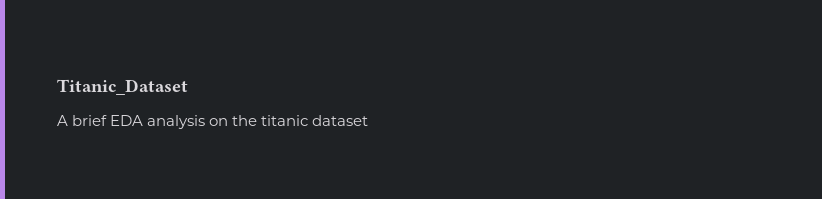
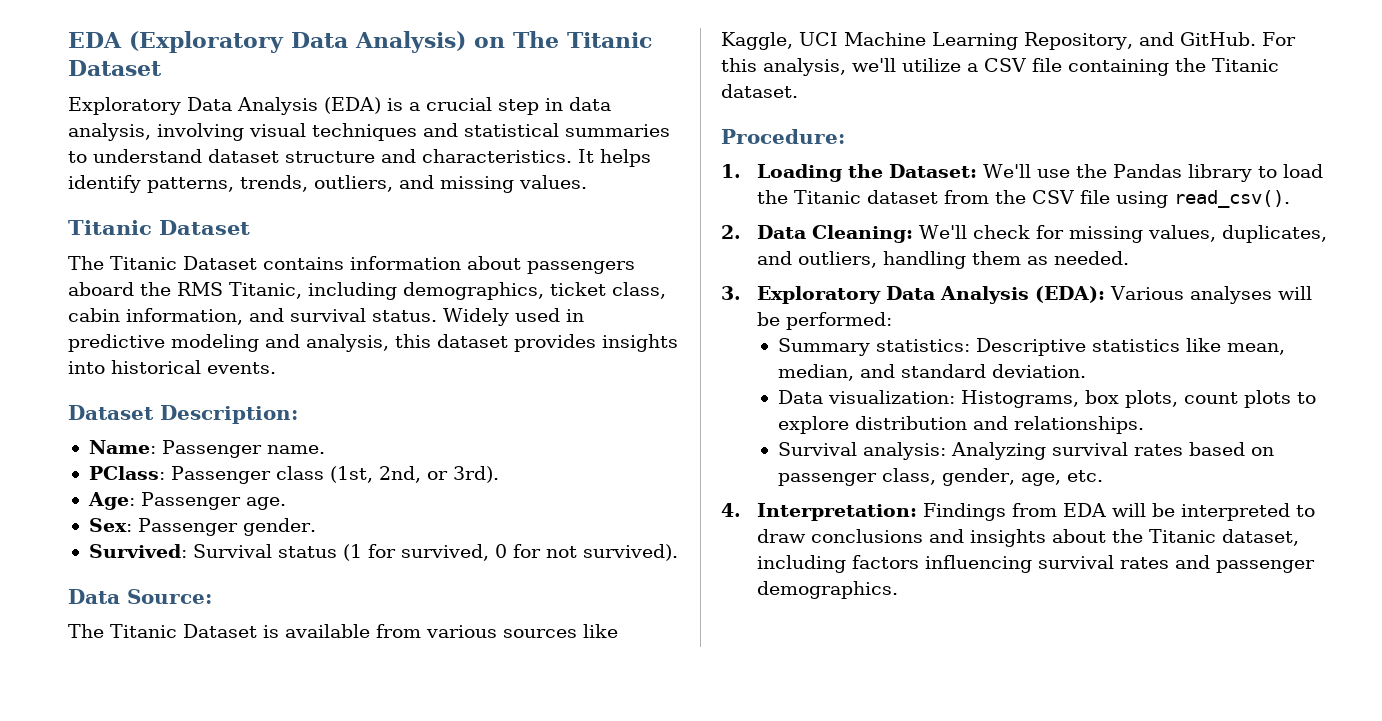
- Titanic_Dataset
- A brief EDA analysis on the titanic dataset
+ EDA (Exploratory Data Analysis) on The Titanic Dataset
+ Exploratory Data Analysis (EDA) is a crucial step in data analysis, involving visual techniques and statistical summaries to understand dataset structure and characteristics. It helps identify patterns, trends, outliers, and missing values.
+ Titanic Dataset
+ The Titanic Dataset contains information about passengers aboard the RMS Titanic, including demographics, ticket class, cabin information, and survival status. Widely used in predictive modeling and analysis, this dataset provides insights into historical events.
+ Dataset Description:
+ Name: Passenger name.
+ PClass: Passenger class (1st, 2nd, or 3rd).
+ Age: Passenger age.
+ Sex: Passenger gender.
+ Survived: Survival status (1 for survived, 0 for not survived).
+ Data Source:
+ The Titanic Dataset is available from various sources like Kaggle, UCI Machine Learning Repository, and GitHub. For this analysis, we'll utilize a CSV file containing the Titanic dataset.
+ Procedure:
+ 1. Loading the Dataset: We'll use the Pandas library to load the Titanic dataset from the CSV file using read_csv().
+ 2. Data Cleaning: We'll check for missing values, duplicates, and outliers, handling them as needed.
+ 3. Exploratory Data Analysis (EDA): Various analyses will be performed:
+ Summary statistics: Descriptive statistics like mean, median, and standard deviation.
+ Data visualization: Histograms, box plots, count plots to explore distribution and relationships.
+ Survival analysis: Analyzing survival rates based on passenger class, gender, age, etc.
+ 4. Interpretation: Findings from EDA will be interpreted to draw conclusions and insights about the Titanic dataset, including factors influencing survival rates and passenger demographics.

